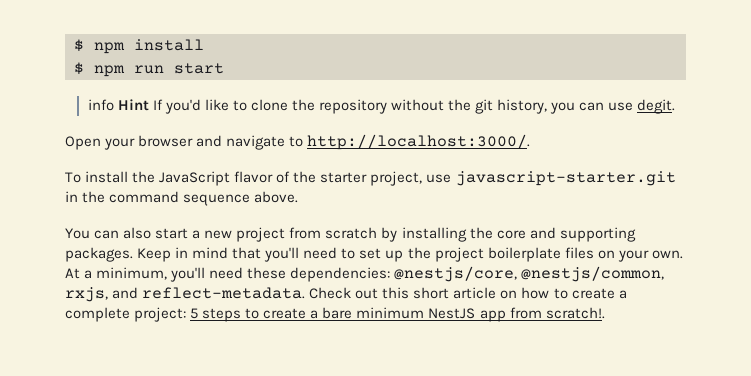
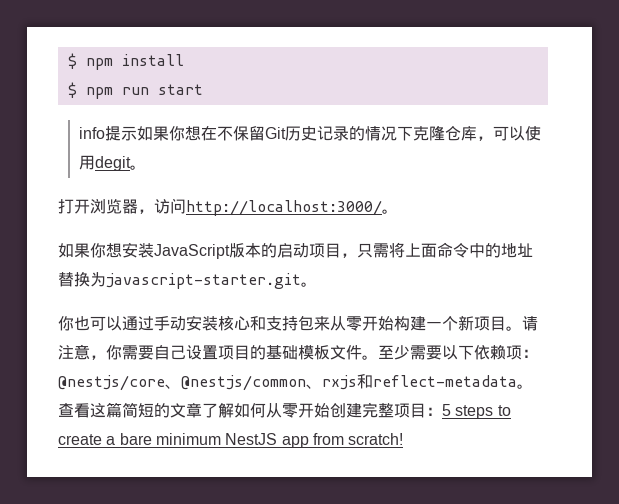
- info Hint If you'd like to clone the repository without the git history, you can use degit.
- Open your browser and navigate to http://localhost:3000/.
- To install the JavaScript flavor of the starter project, use javascript-starter.git in the command sequence above.
- You can also start a new project from scratch by installing the core and supporting packages. Keep in mind that you'll need to set up the project boilerplate files on your own. At a minimum, you'll need these dependencies: @nestjs/core, @nestjs/common, rxjs, and reflect-metadata. Check out this short article on how to create a complete project: 5 steps to create a bare minimum NestJS app from scratch!.
+ info提示如果你想在不保留Git历史记录的情况下克隆仓库，可以使用degit。
+ 打开浏览器，访问http://localhost:3000/。
+ 如果你想安装JavaScript版本的启动项目，只需将上面命令中的地址替换为javascript-starter.git。
+ 你也可以通过手动安装核心和支持包来从零开始构建一个新项目。请注意，你需要自己设置项目的基础模板文件。至少需要以下依赖项：@nestjs/core、@nestjs/common、rxjs和reflect-metadata。查看这篇简短的文章了解如何从零开始创建完整项目：5 steps to create a bare minimum NestJS app from scratch!

